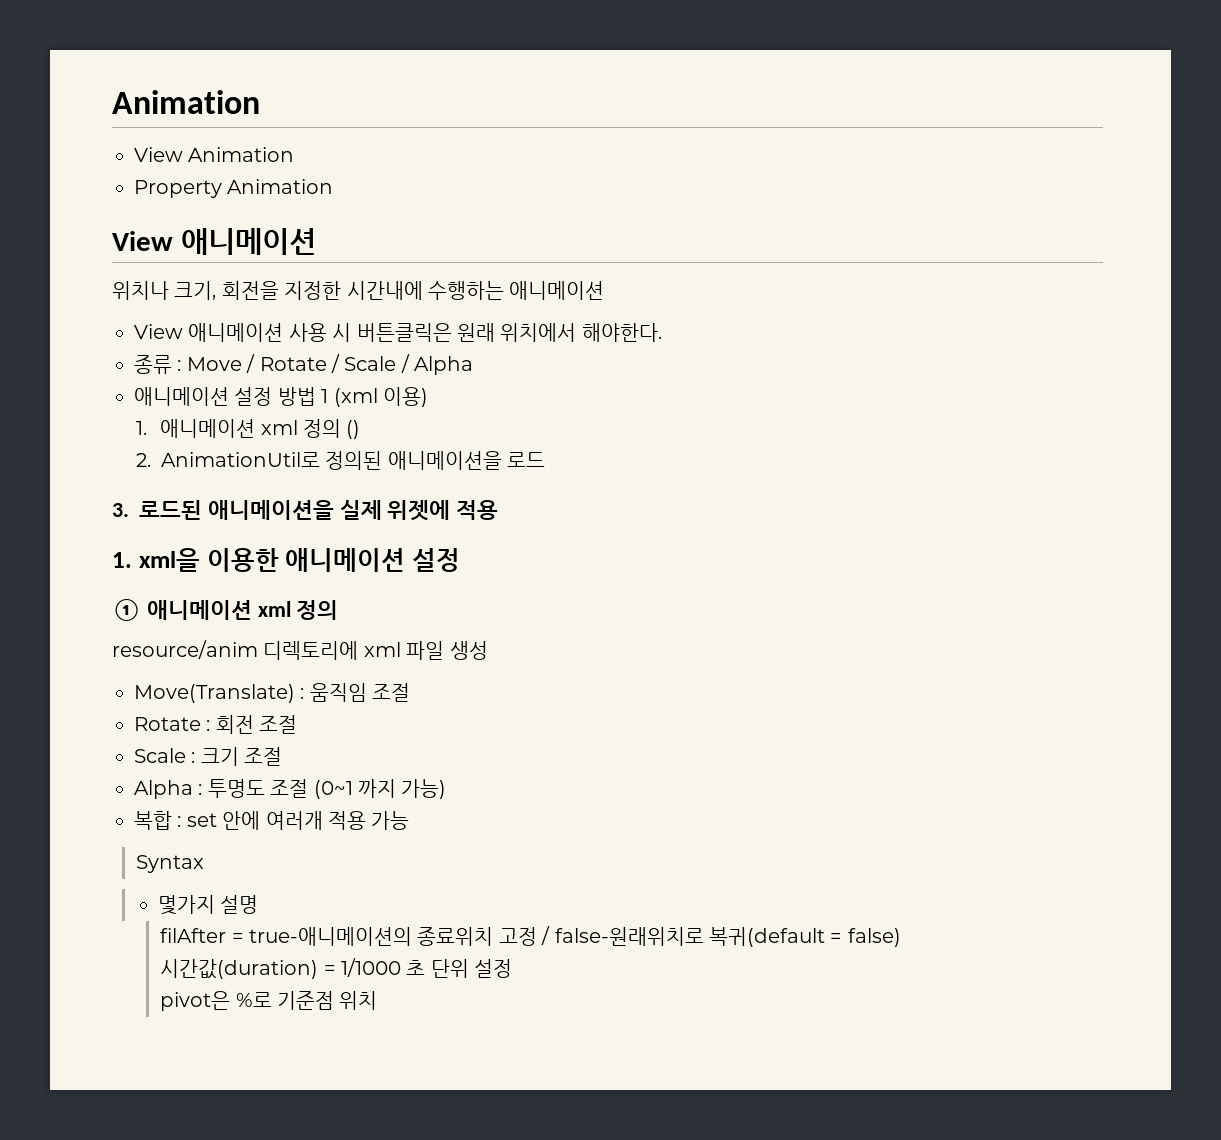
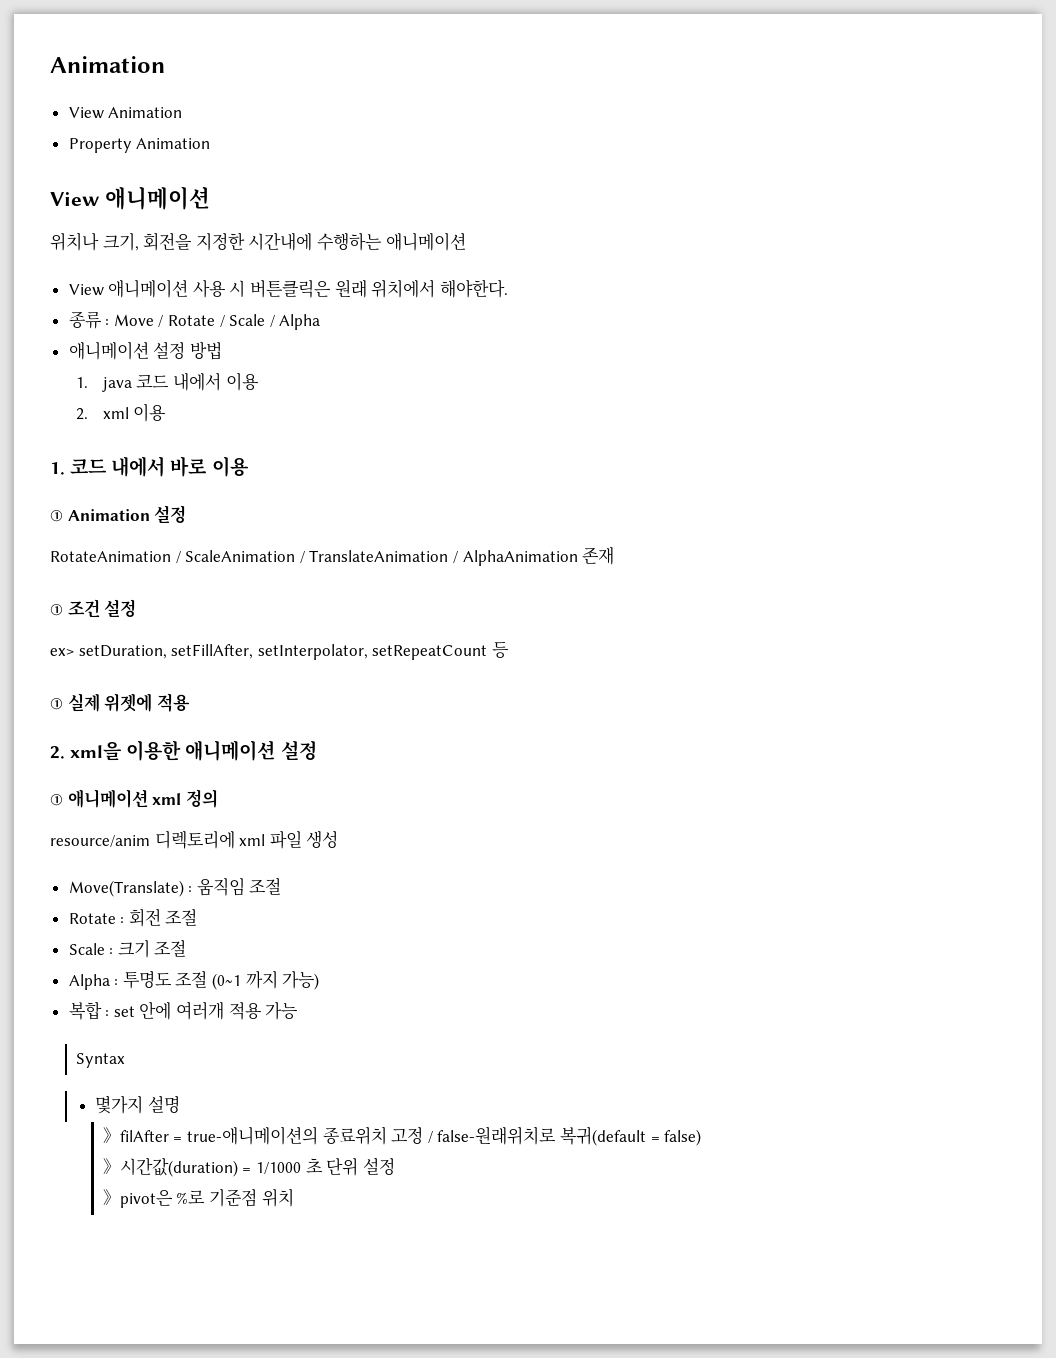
- 애니메이션 설정 방법 1 (xml 이용)
- 1. 애니메이션 xml 정의 ()
- 2. AnimationUtil로 정의된 애니메이션을 로드
- 3. 로드된 애니메이션을 실제 위젯에 적용
+ 애니메이션 설정 방법
+ 1. java 코드 내에서 이용
+ 2. xml 이용
+ 1. 코드 내에서 바로 이용
+ ① Animation 설정
+ RotateAnimation / ScaleAnimation / TranslateAnimation / AlphaAnimation 존재
+ ① 조건 설정
+ ex> setDuration, setFillAfter, setInterpolator, setRepeatCount 등
+ ① 실제 위젯에 적용
- 1. xml을 이용한 애니메이션 설정
+ 2. xml을 이용한 애니메이션 설정
- filAfter = true-애니메이션의 종료위치 고정 / false-원래위치로 복귀(default = false)
+ 》filAfter = true-애니메이션의 종료위치 고정 / false-원래위치로 복귀(default = false)
- 시간값(duration) = 1/1000 초 단위 설정
+ 》시간값(duration) = 1/1000 초 단위 설정
- pivot은 %로 기준점 위치
+ 》pivot은 %로 기준점 위치

